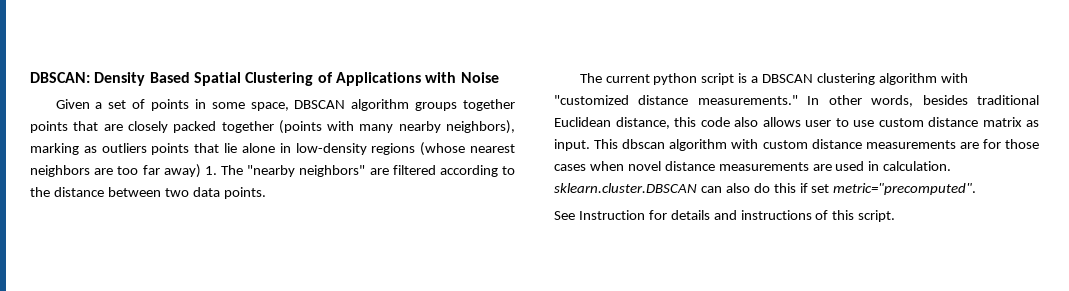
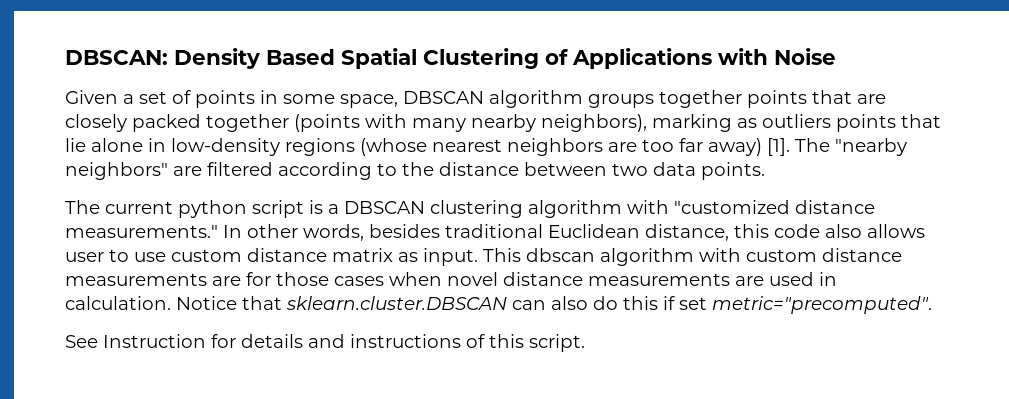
- Given a set of points in some space, DBSCAN algorithm groups together points that are closely packed together (points with many nearby neighbors), marking as outliers points that lie alone in low-density regions (whose nearest neighbors are too far away) 1. The "nearby neighbors" are filtered according to the distance between two data points.
+ Given a set of points in some space, DBSCAN algorithm groups together points that are closely packed together (points with many nearby neighbors), marking as outliers points that lie alone in low-density regions (whose nearest neighbors are too far away) [1]. The "nearby neighbors" are filtered according to the distance between two data points.
- This dbscan algorithm with custom distance measurements are for those cases when novel distance measurements are used in calculation. sklearn.cluster.DBSCAN can also do this if set metric="precomputed".
+ This dbscan algorithm with custom distance measurements are for those cases when novel distance measurements are used in calculation. Notice that sklearn.cluster.DBSCAN can also do this if set metric="precomputed".

